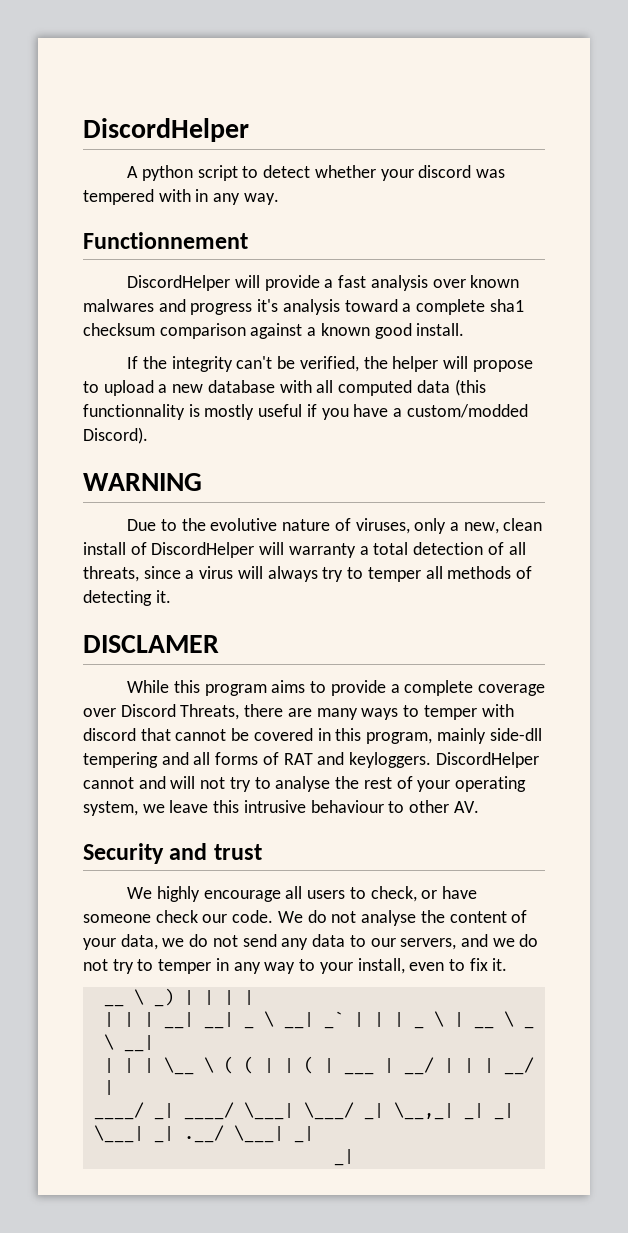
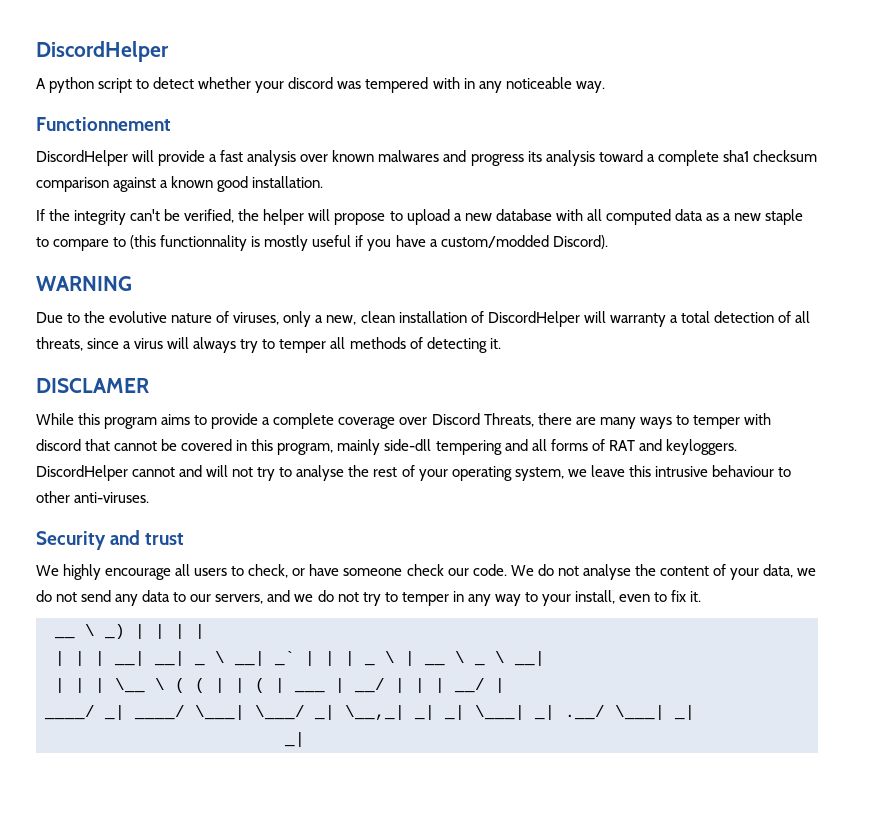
- A python script to detect whether your discord was tempered with in any way.
+ A python script to detect whether your discord was tempered with in any noticeable way.
- DiscordHelper will provide a fast analysis over known malwares and progress it's analysis toward a complete sha1 checksum comparison against a known good install.
+ DiscordHelper will provide a fast analysis over known malwares and progress its analysis toward a complete sha1 checksum comparison against a known good installation.
- If the integrity can't be verified, the helper will propose to upload a new database with all computed data (this functionnality is mostly useful if you have a custom/modded Discord).
+ If the integrity can't be verified, the helper will propose to upload a new database with all computed data as a new staple to compare to (this functionnality is mostly useful if you have a custom/modded Discord).
- Due to the evolutive nature of viruses, only a new, clean install of DiscordHelper will warranty a total detection of all threats, since a virus will always try to temper all methods of detecting it.
+ Due to the evolutive nature of viruses, only a new, clean installation of DiscordHelper will warranty a total detection of all threats, since a virus will always try to temper all methods of detecting it.
- DiscordHelper cannot and will not try to analyse the rest of your operating system, we leave this intrusive behaviour to other AV.
+ DiscordHelper cannot and will not try to analyse the rest of your operating system, we leave this intrusive behaviour to other anti-viruses.

